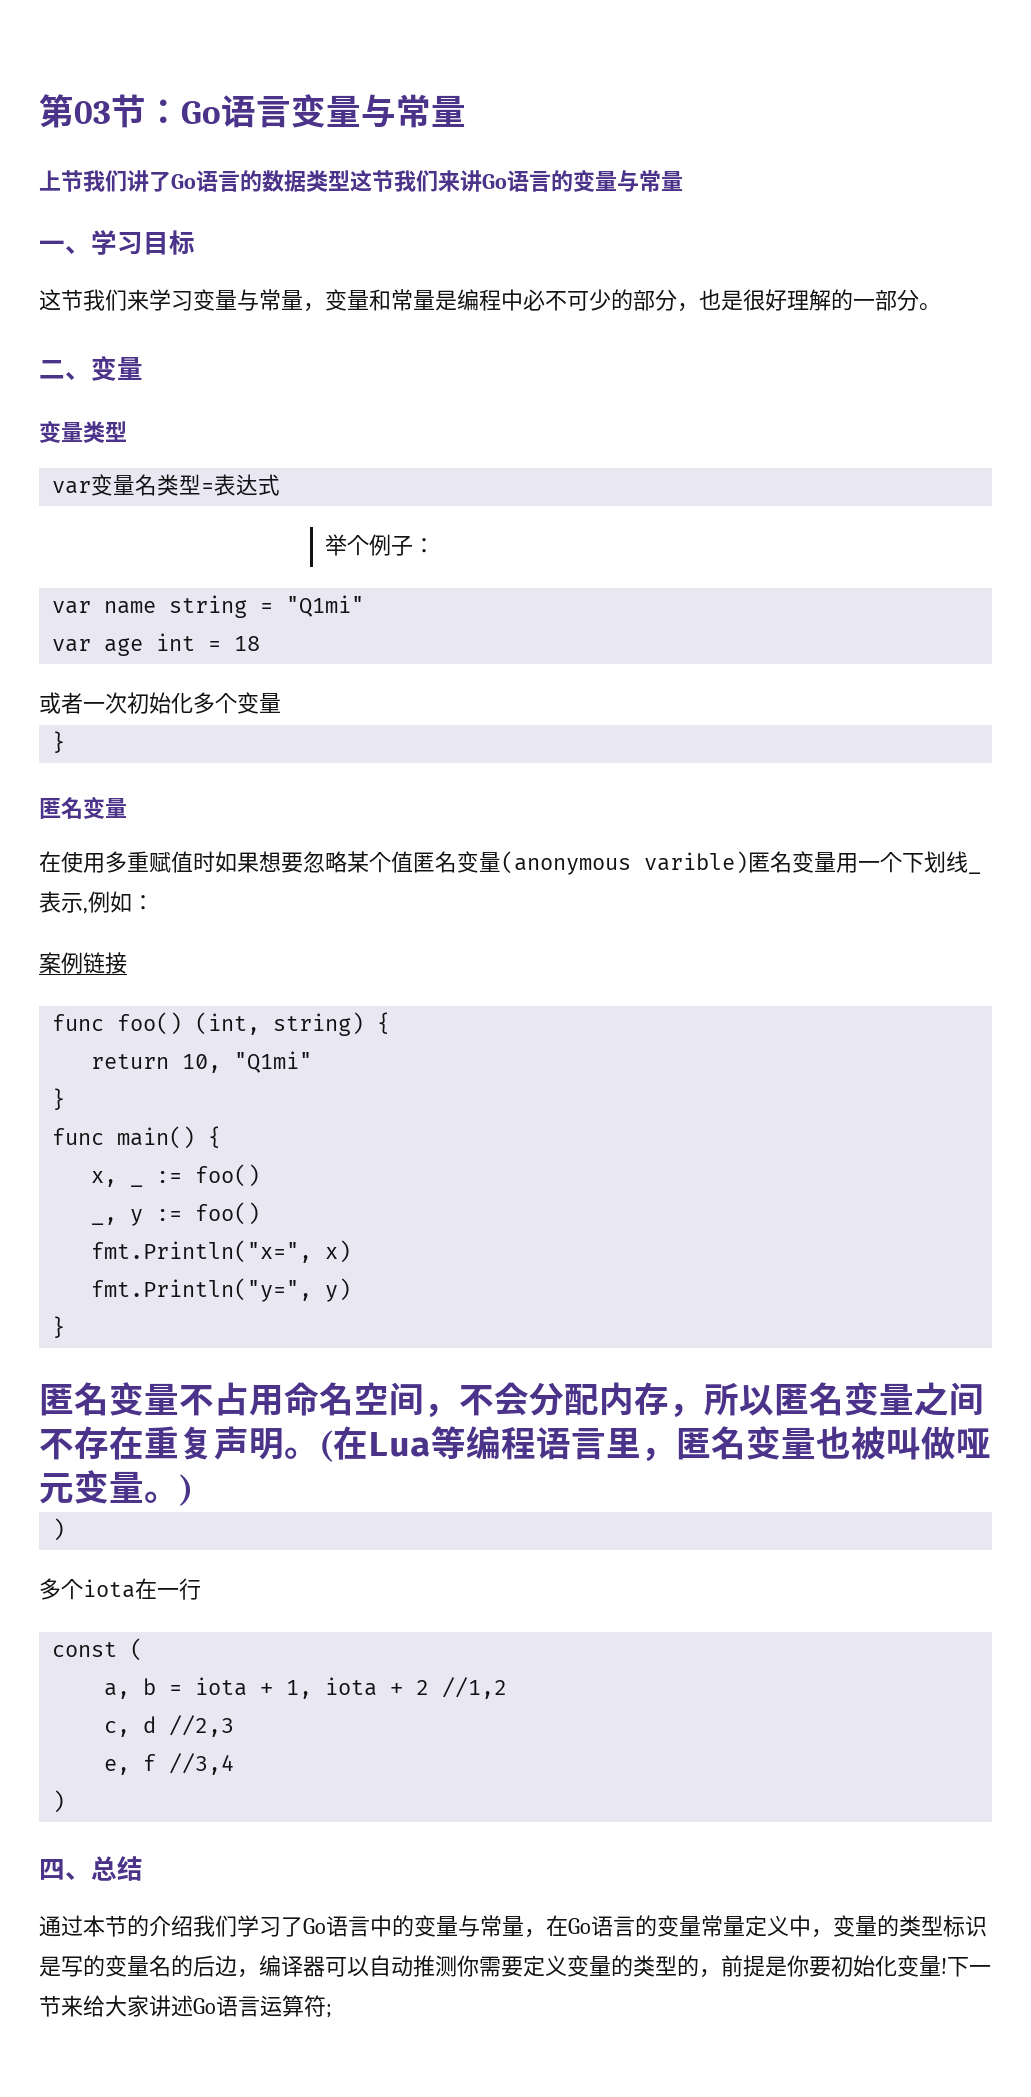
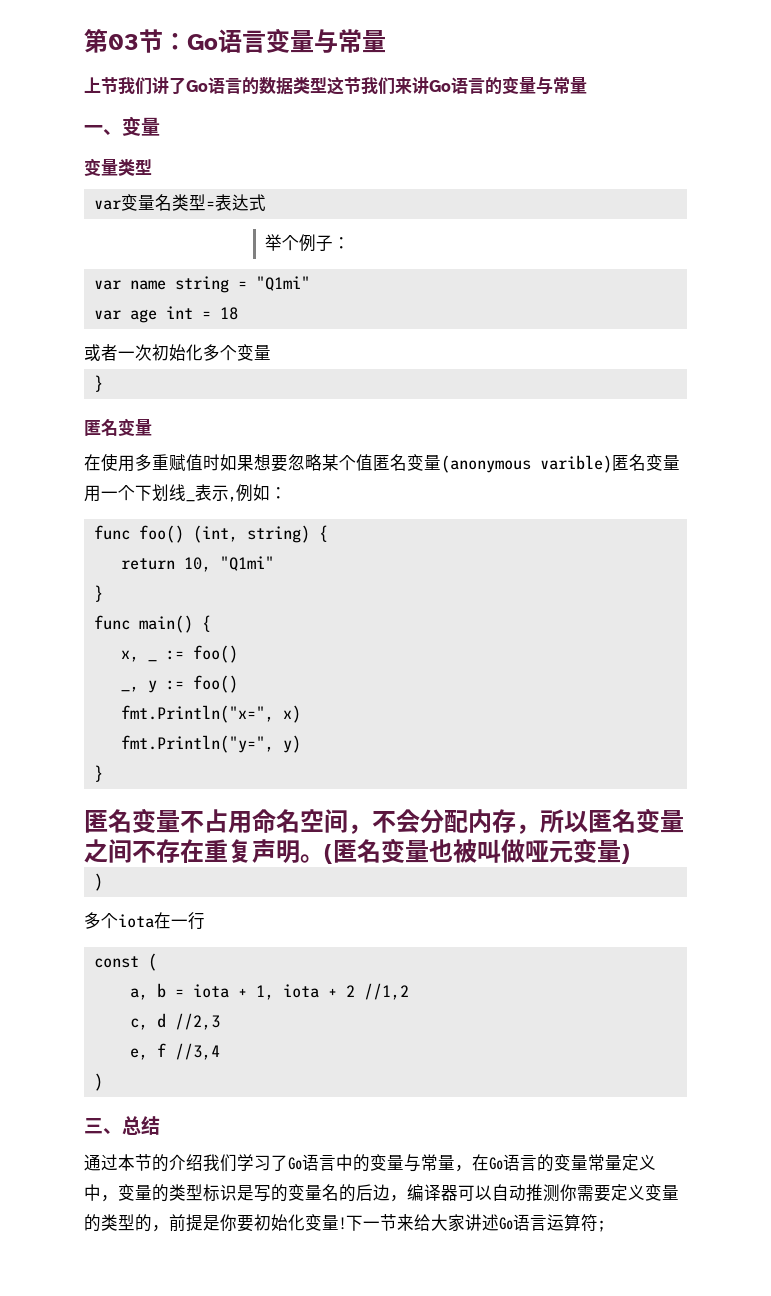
- 一、学习目标
- 这节我们来学习变量与常量，变量和常量是编程中必不可少的部分，也是很好理解的一部分。
- 二、变量
+ 一、变量
- 案例链接
- (在Lua等编程语言里，匿名变量也被叫做哑元变量。)
+ (匿名变量也被叫做哑元变量)
- 四、总结
+ 三、总结

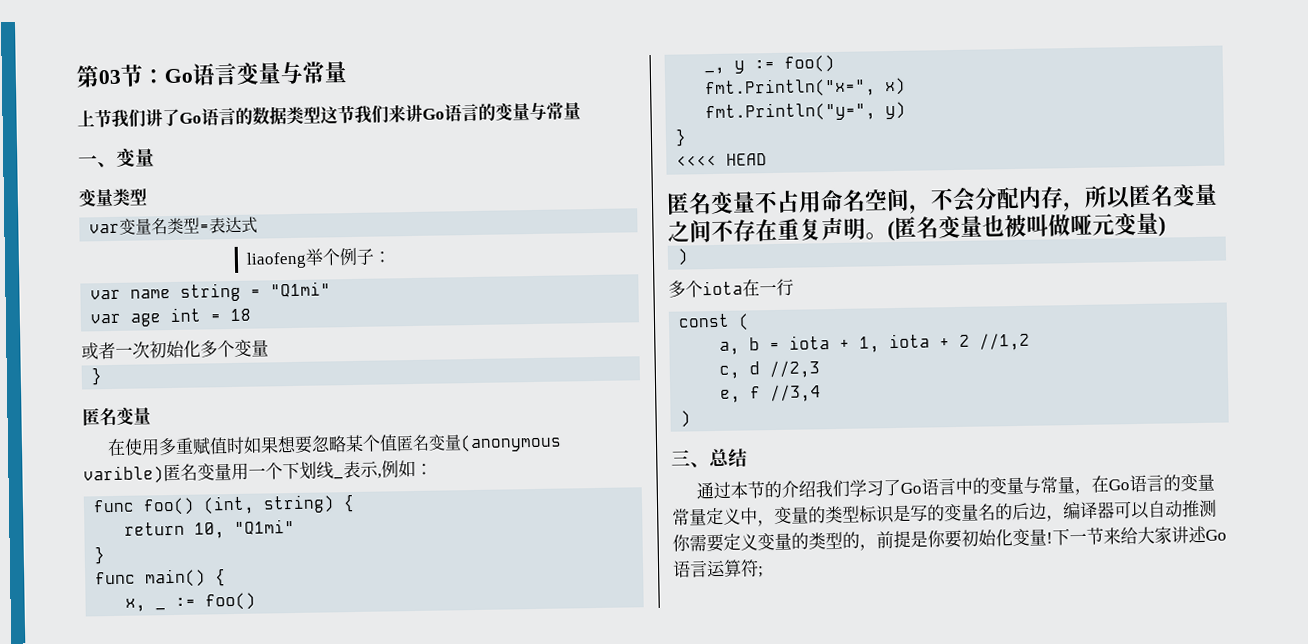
- 举个例子：
+ liaofeng举个例子：
+ <<<< HEAD

